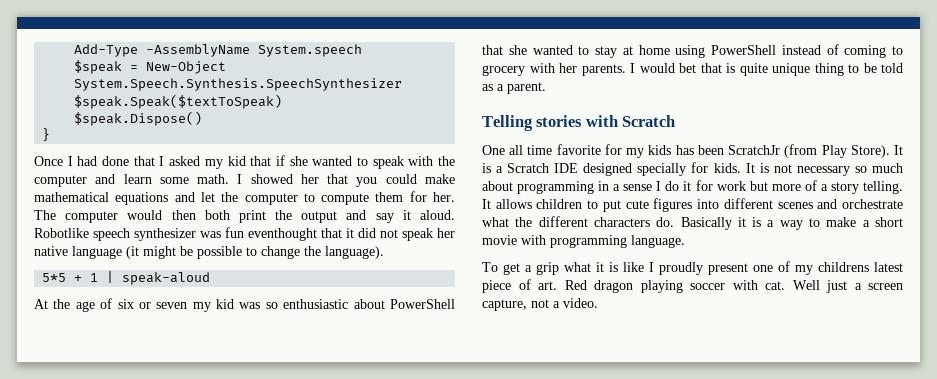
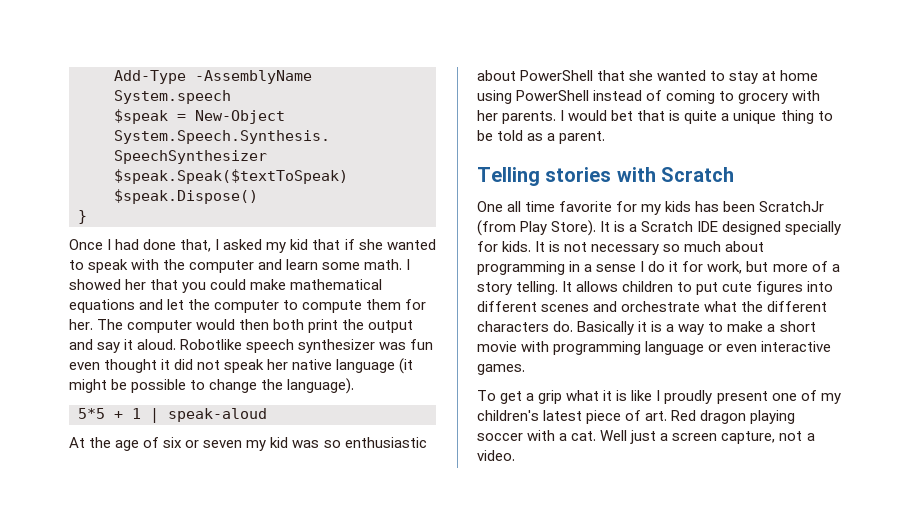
- Once I had done that I asked my kid that if she wanted to speak with the computer and learn some math.
+ Once I had done that, I asked my kid that if she wanted to speak with the computer and learn some math.
- Robotlike speech synthesizer was fun eventhought that it did not speak her native language (it might be possible to change the language).
+ Robotlike speech synthesizer was fun even thought it did not speak her native language (it might be possible to change the language).
- I would bet that is quite unique thing to be told as a parent.
+ I would bet that is quite a unique thing to be told as a parent.
- It is not necessary so much about programming in a sense I do it for work but more of a story telling.
+ It is not necessary so much about programming in a sense I do it for work, but more of a story telling.
- Basically it is a way to make a short movie with programming language.
+ Basically it is a way to make a short movie with programming language or even interactive games.
- To get a grip what it is like I proudly present one of my childrens latest piece of art. Red dragon playing soccer with cat.
+ To get a grip what it is like I proudly present one of my children's latest piece of art. Red dragon playing soccer with a cat.

